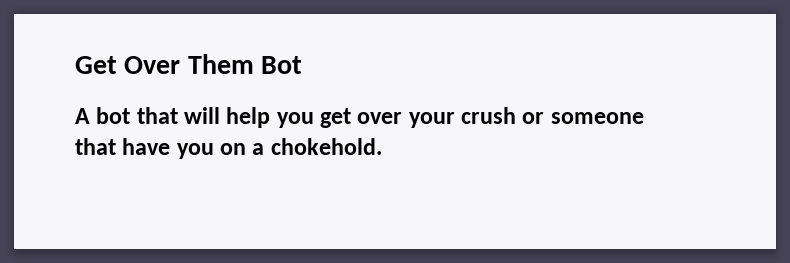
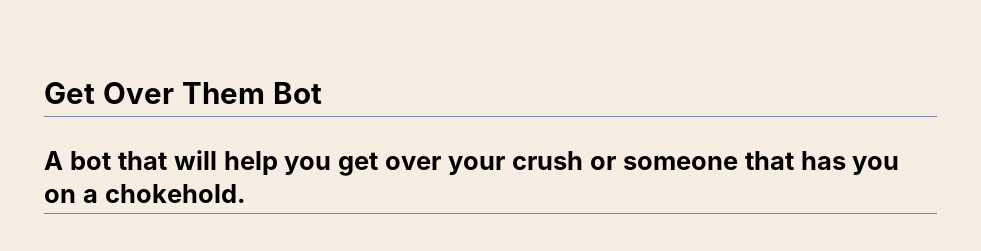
- A bot that will help you get over your crush or someone that have you on a chokehold.
+ A bot that will help you get over your crush or someone that has you on a chokehold.

